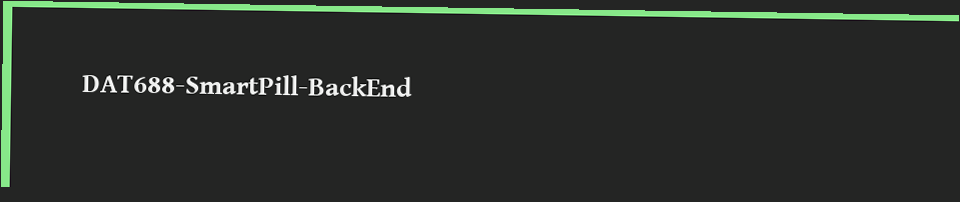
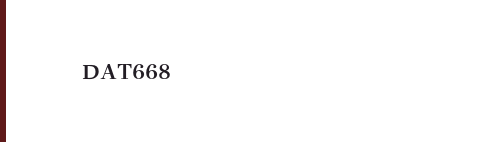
- DAT688-SmartPill-BackEnd
+ DAT668

